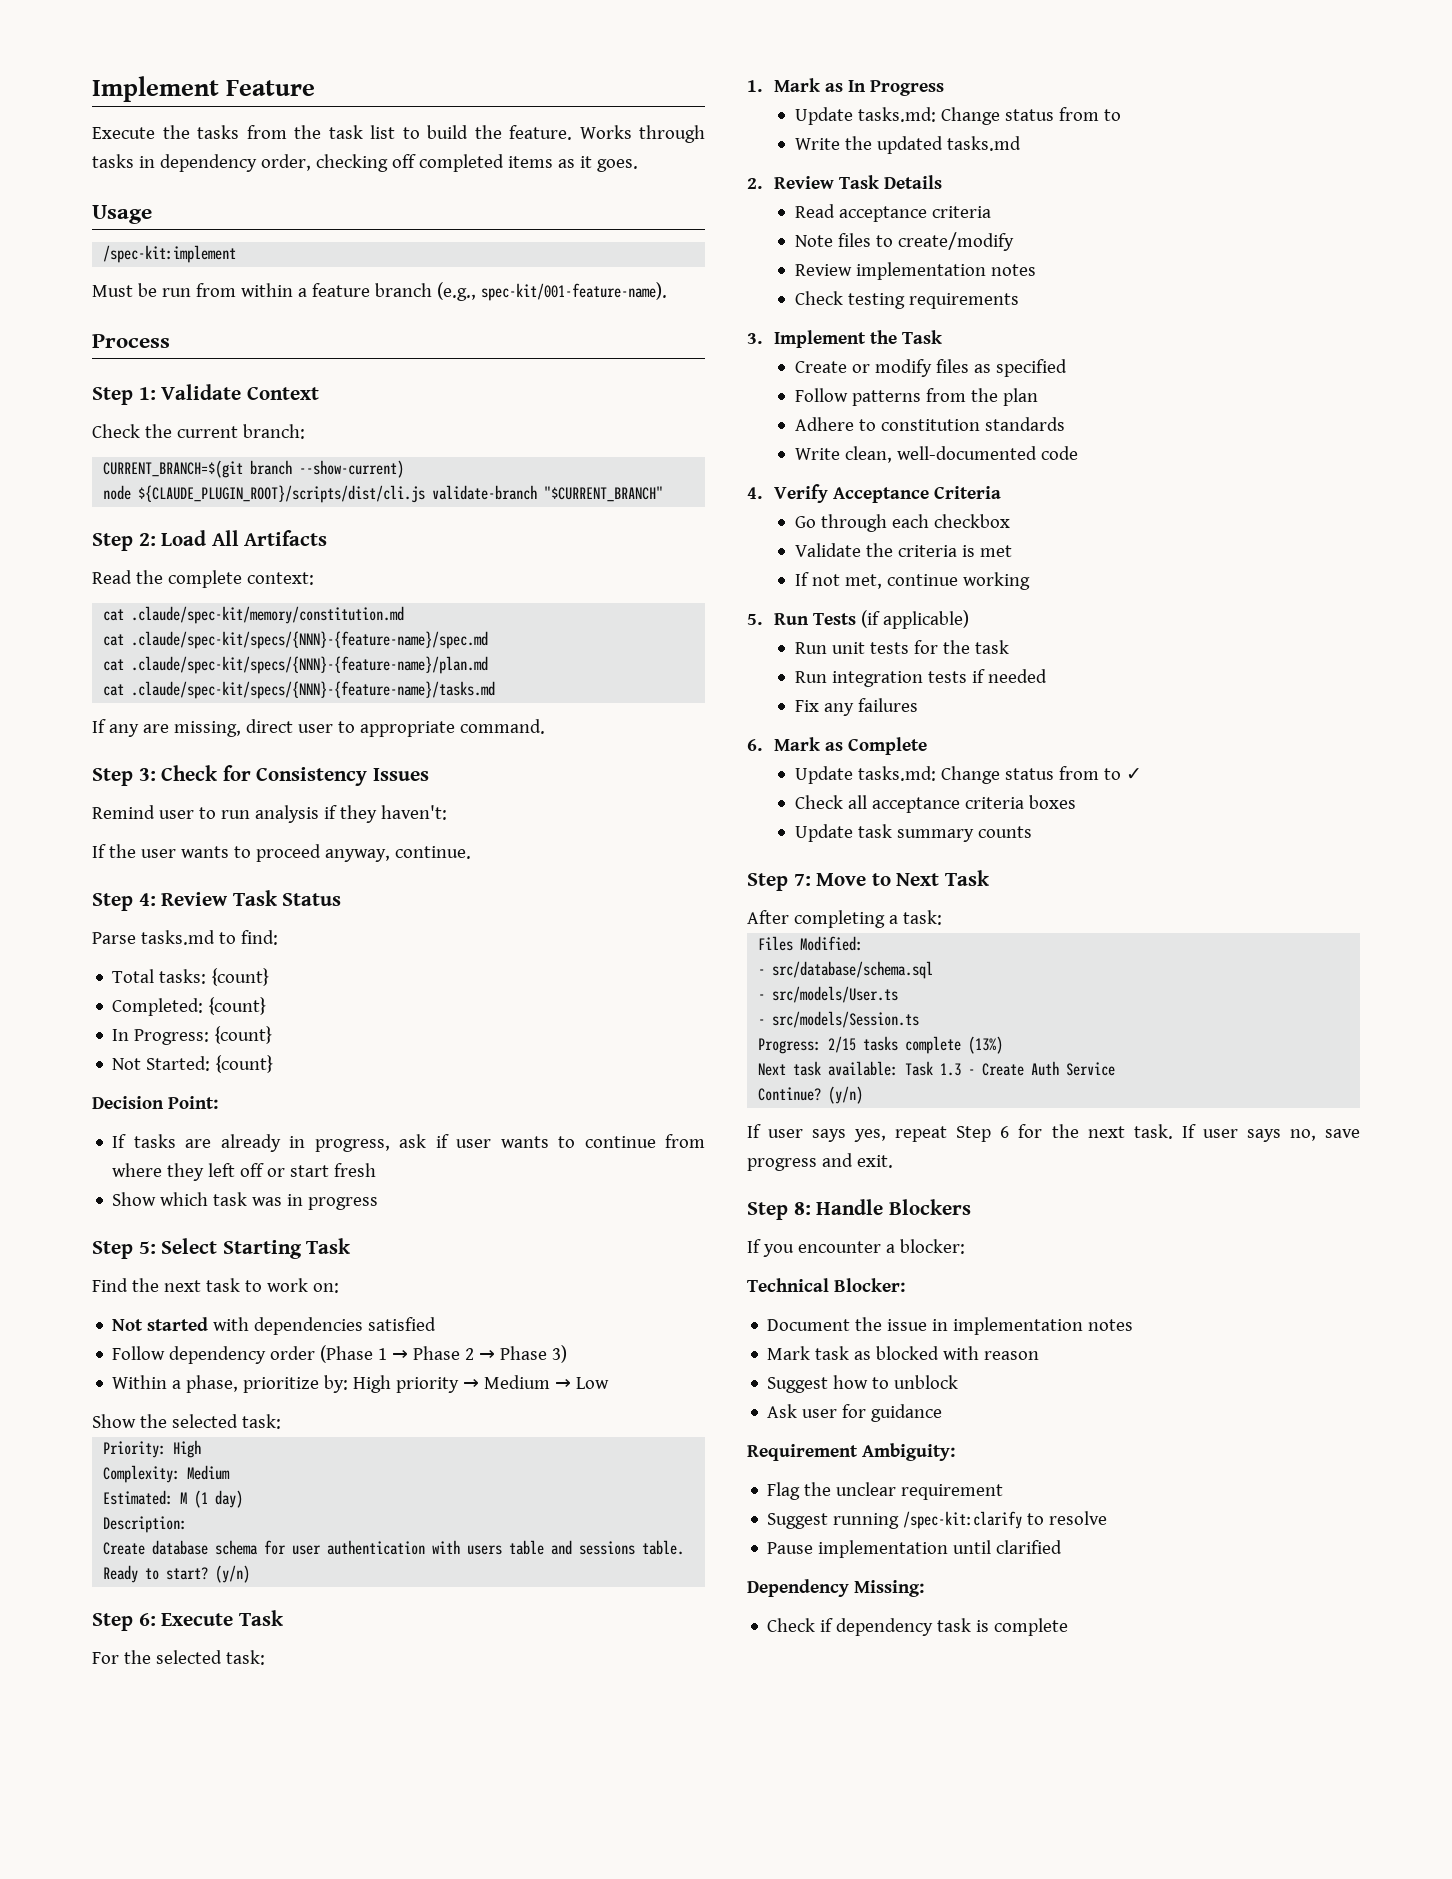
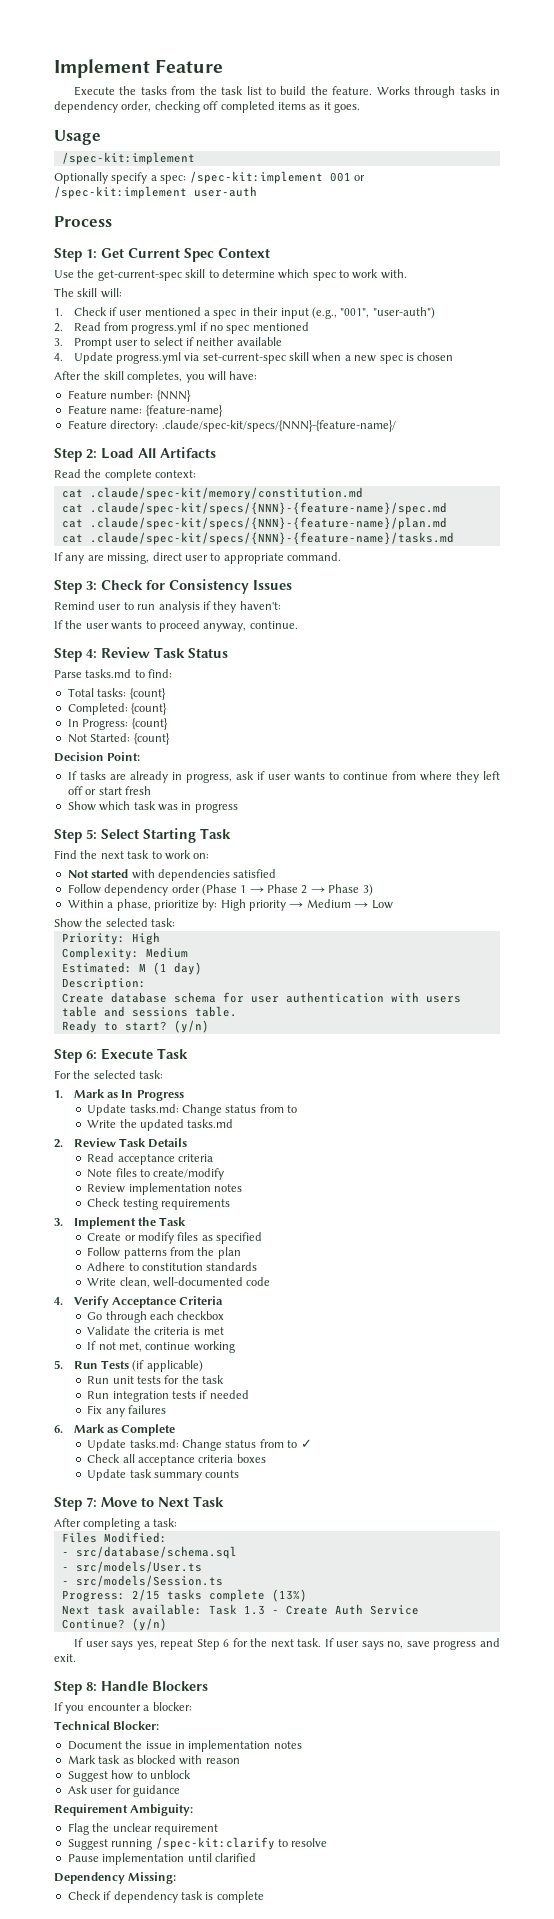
- Must be run from within a feature branch (e.g., spec-kit/001-feature-name).
+ Optionally specify a spec: /spec-kit:implement 001 or /spec-kit:implement user-auth
  Process
- Step 1: Validate Context
- Check the current branch:
- CURRENT_BRANCH=$(git branch --show-current)
- node ${CLAUDE_PLUGIN_ROOT}/scripts/dist/cli.js validate-branch "$CURRENT_BRANCH"
+ Step 1: Get Current Spec Context
+ Use the get-current-spec skill to determine which spec to work with.
+ The skill will:
+ 1. Check if user mentioned a spec in their input (e.g., "001", "user-auth")
+ 2. Read from progress.yml if no spec mentioned
+ 3. Prompt user to select if neither available
+ 4. Update progress.yml via set-current-spec skill when a new spec is chosen
+ After the skill completes, you will have:
+ Feature number: {NNN}
+ Feature name: {feature-name}
+ Feature directory: .claude/spec-kit/specs/{NNN}-{feature-name}/

